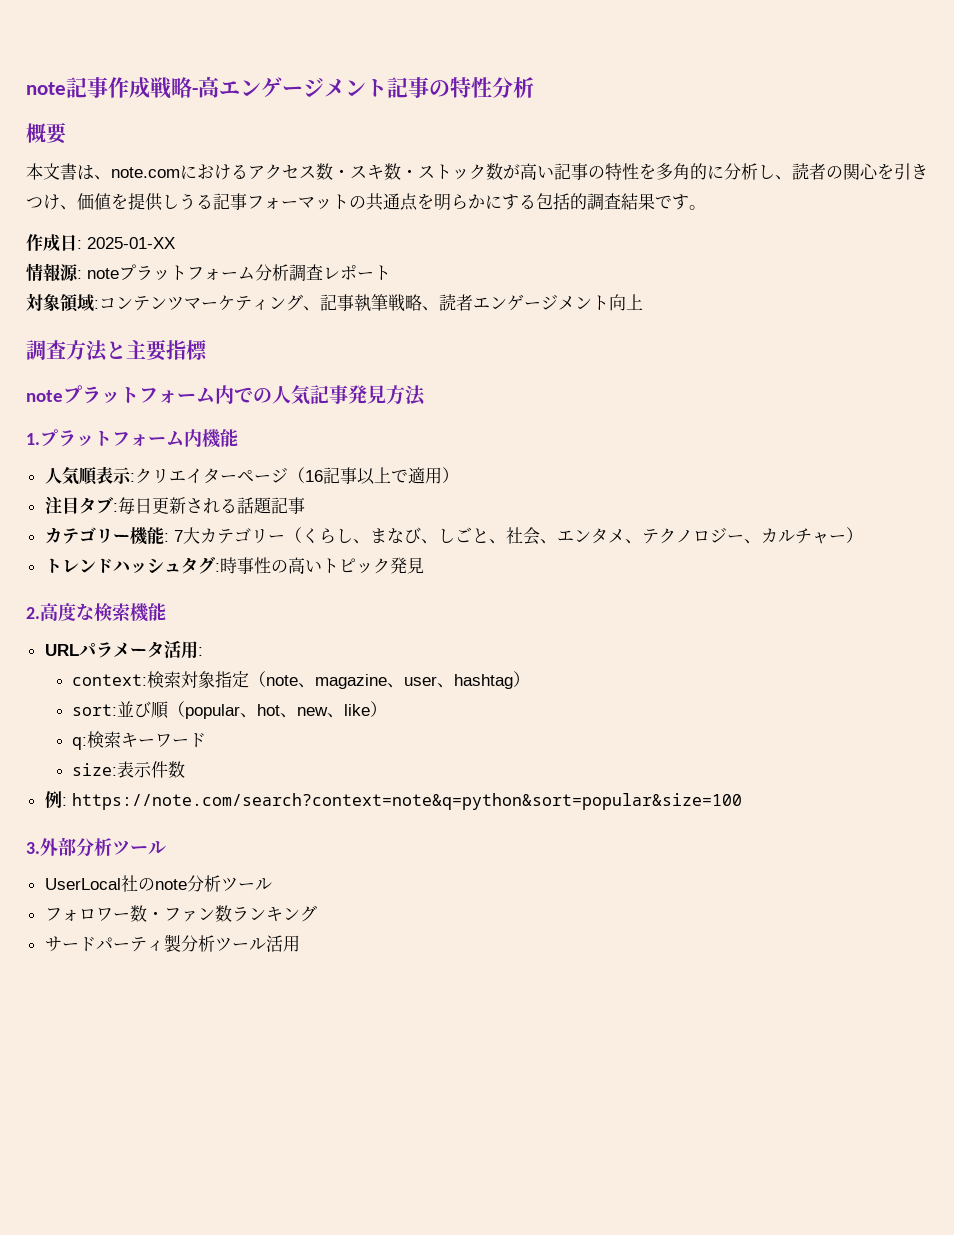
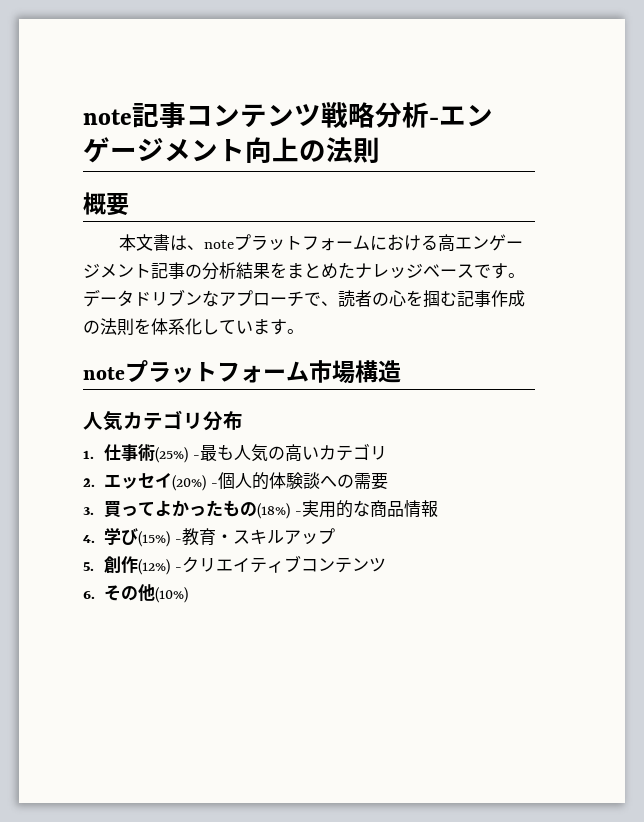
- note記事作成戦略-高エンゲージメント記事の特性分析
+ note記事コンテンツ戦略分析-エンゲージメント向上の法則
  概要
- 本文書は、note.comにおけるアクセス数・スキ数・ストック数が高い記事の特性を多角的に分析し、読者の関心を引きつけ、価値を提供しうる記事フォーマットの共通点を明らかにする包括的調査結果です。
- 作成日: 2025-01-XX
- 情報源: noteプラットフォーム分析調査レポート
- 対象領域:コンテンツマーケティング、記事執筆戦略、読者エンゲージメント向上
- 調査方法と主要指標
- noteプラットフォーム内での人気記事発見方法
- 1.プラットフォーム内機能
- 人気順表示:クリエイターページ（16記事以上で適用）
- 注目タブ:毎日更新される話題記事
- カテゴリー機能: 7大カテゴリー（くらし、まなび、しごと、社会、エンタメ、テクノロジー、カルチャー）
- トレンドハッシュタグ:時事性の高いトピック発見
- 2.高度な検索機能
- URLパラメータ活用:
- context:検索対象指定（note、magazine、user、hashtag）
- sort:並び順（popular、hot、new、like）
- q:検索キーワード
- size:表示件数
- 例: https://note.com/search?context=note&q=python&sort=popular&size=100
- 3.外部分析ツール
- UserLocal社のnote分析ツール
- フォロワー数・ファン数ランキング
- サードパーティ製分析ツール活用
+ 本文書は、noteプラットフォームにおける高エンゲージメント記事の分析結果をまとめたナレッジベースです。データドリブンなアプローチで、読者の心を掴む記事作成の法則を体系化しています。
+ noteプラットフォーム市場構造
+ 人気カテゴリ分布
+ 1.仕事術(25%) -最も人気の高いカテゴリ
+ 2.エッセイ(20%) -個人的体験談への需要
+ 3.買ってよかったもの(18%) -実用的な商品情報
+ 4.学び(15%) -教育・スキルアップ
+ 5.創作(12%) -クリエイティブコンテンツ
+ 6.その他(10%)

